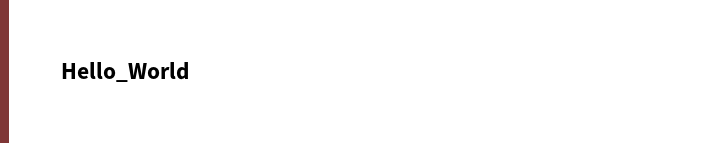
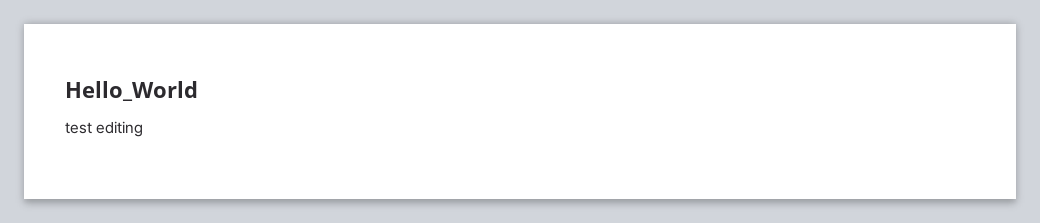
+ test editing

